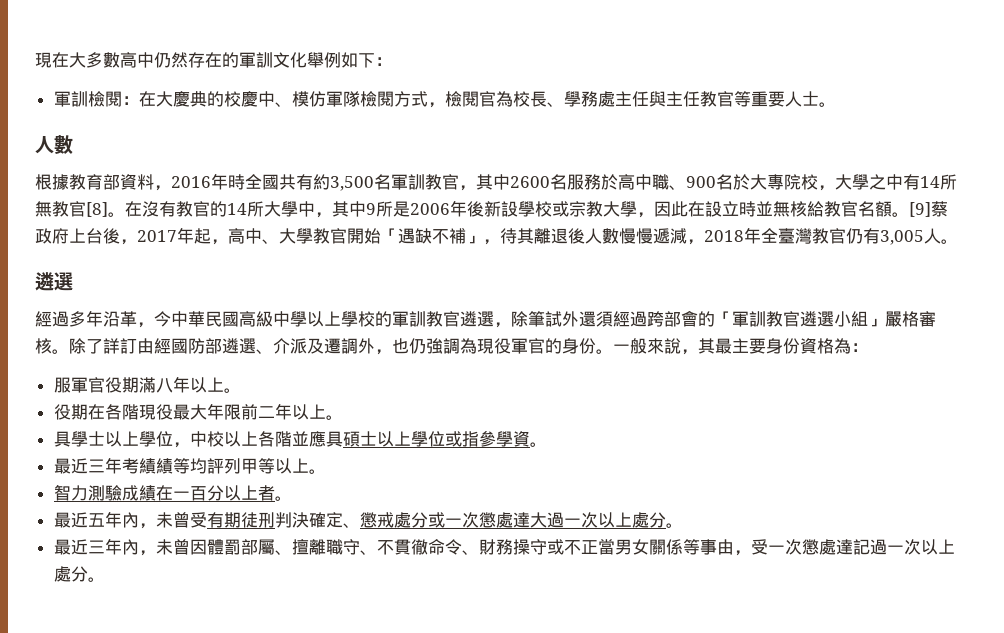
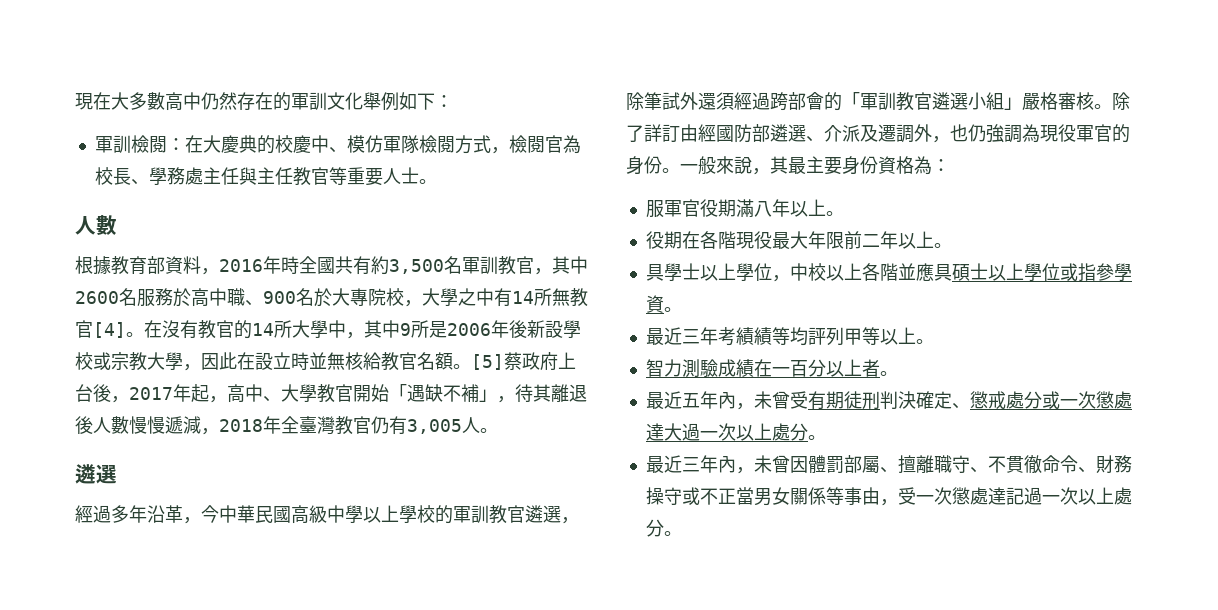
- 根據教育部資料，2016年時全國共有約3,500名軍訓教官，其中2600名服務於高中職、900名於大專院校，大學之中有14所無教官[8]。
+ 根據教育部資料，2016年時全國共有約3,500名軍訓教官，其中2600名服務於高中職、900名於大專院校，大學之中有14所無教官[4]。
- [9]蔡政府上台後，2017年起，高中、大學教官開始「遇缺不補」，待其離退後人數慢慢遞減，2018年全臺灣教官仍有3,005人。
+ [5]蔡政府上台後，2017年起，高中、大學教官開始「遇缺不補」，待其離退後人數慢慢遞減，2018年全臺灣教官仍有3,005人。

